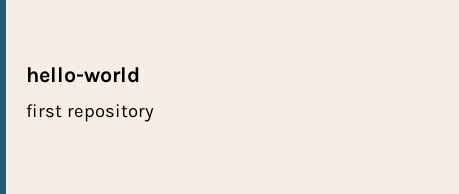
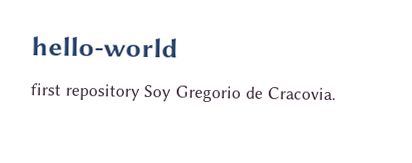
- first repository
+ first repository Soy Gregorio de Cracovia.

